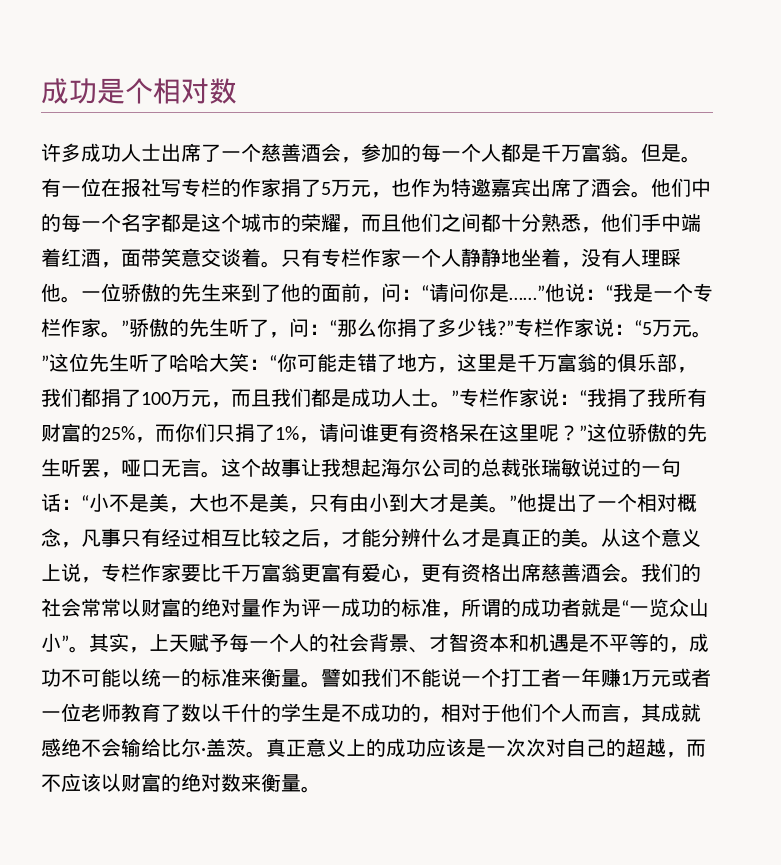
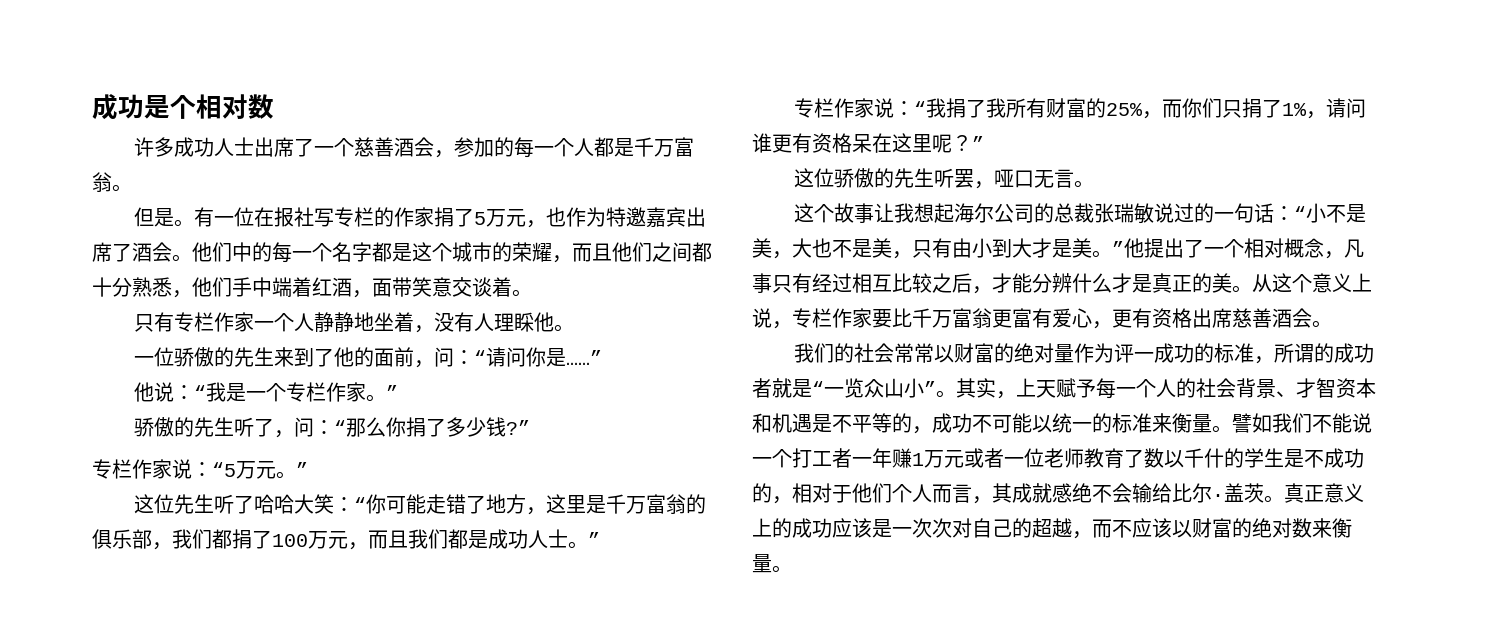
- 许多成功人士出席了一个慈善酒会，参加的每一个人都是千万富翁。但是。
+ 许多成功人士出席了一个慈善酒会，参加的每一个人都是千万富翁。
+ 但是。
- 他们中的每一个名字都是这个城市的荣耀，而且他们之间都十分熟悉，他们手中端着红酒，面带笑意交谈着。只有专栏作家一个人静静地坐着，没有人理睬他。一位骄傲的先生来到了他的面前，问：
+ 他们中的每一个名字都是这个城市的荣耀，而且他们之间都十分熟悉，他们手中端着红酒，面带笑意交谈着。
+ 只有专栏作家一个人静静地坐着，没有人理睬他。
+ 一位骄傲的先生来到了他的面前，问：
- “请问你是……”他说：
+ “请问你是……”
+ 他说：
- “我是一个专栏作家。”骄傲的先生听了，问：
+ “我是一个专栏作家。”
+ 骄傲的先生听了，问：
- “那么你捐了多少钱?”专栏作家说：
+ “那么你捐了多少钱?”
+ 专栏作家说：
- “5万元。”这位先生听了哈哈大笑：
+ “5万元。”
+ 这位先生听了哈哈大笑：
- “你可能走错了地方，这里是千万富翁的俱乐部，我们都捐了100万元，而且我们都是成功人士。”专栏作家说：
+ “你可能走错了地方，这里是千万富翁的俱乐部，我们都捐了100万元，而且我们都是成功人士。”
+ 专栏作家说：
- “我捐了我所有财富的25%，而你们只捐了1%，请问谁更有资格呆在这里呢？”这位骄傲的先生听罢，哑口无言。这个故事让我想起海尔公司的总裁张瑞敏说过的一句话：
+ “我捐了我所有财富的25%，而你们只捐了1%，请问谁更有资格呆在这里呢？”
+ 这位骄傲的先生听罢，哑口无言。
+ 这个故事让我想起海尔公司的总裁张瑞敏说过的一句话：
- 从这个意义上说，专栏作家要比千万富翁更富有爱心，更有资格出席慈善酒会。我们的社会常常以财富的绝对量作为评一成功的标准，所谓的成功者就是“一览众山小”。
+ 从这个意义上说，专栏作家要比千万富翁更富有爱心，更有资格出席慈善酒会。
+ 我们的社会常常以财富的绝对量作为评一成功的标准，所谓的成功者就是“一览众山小”。

